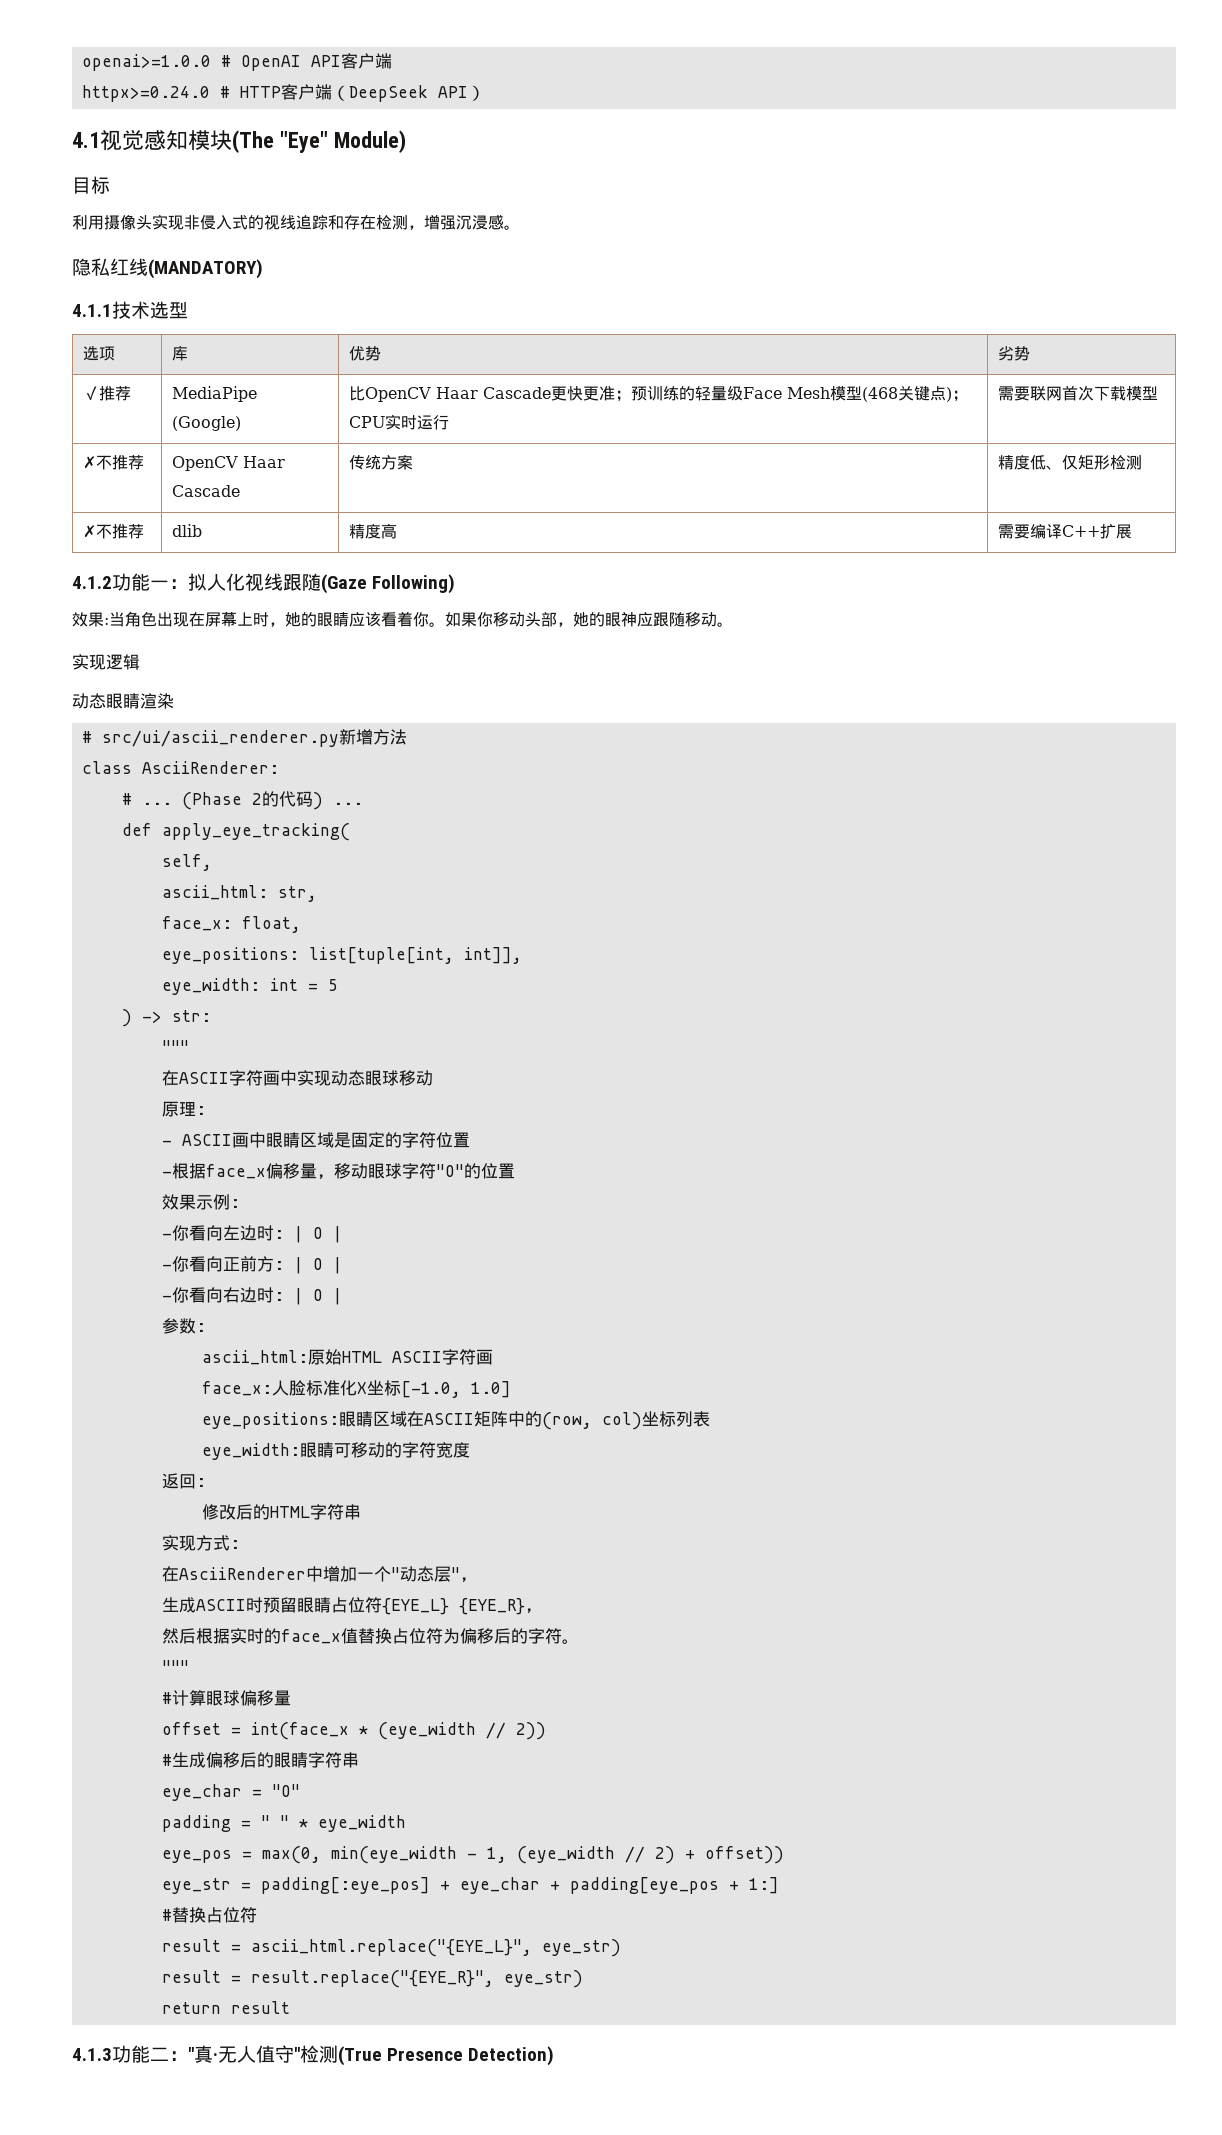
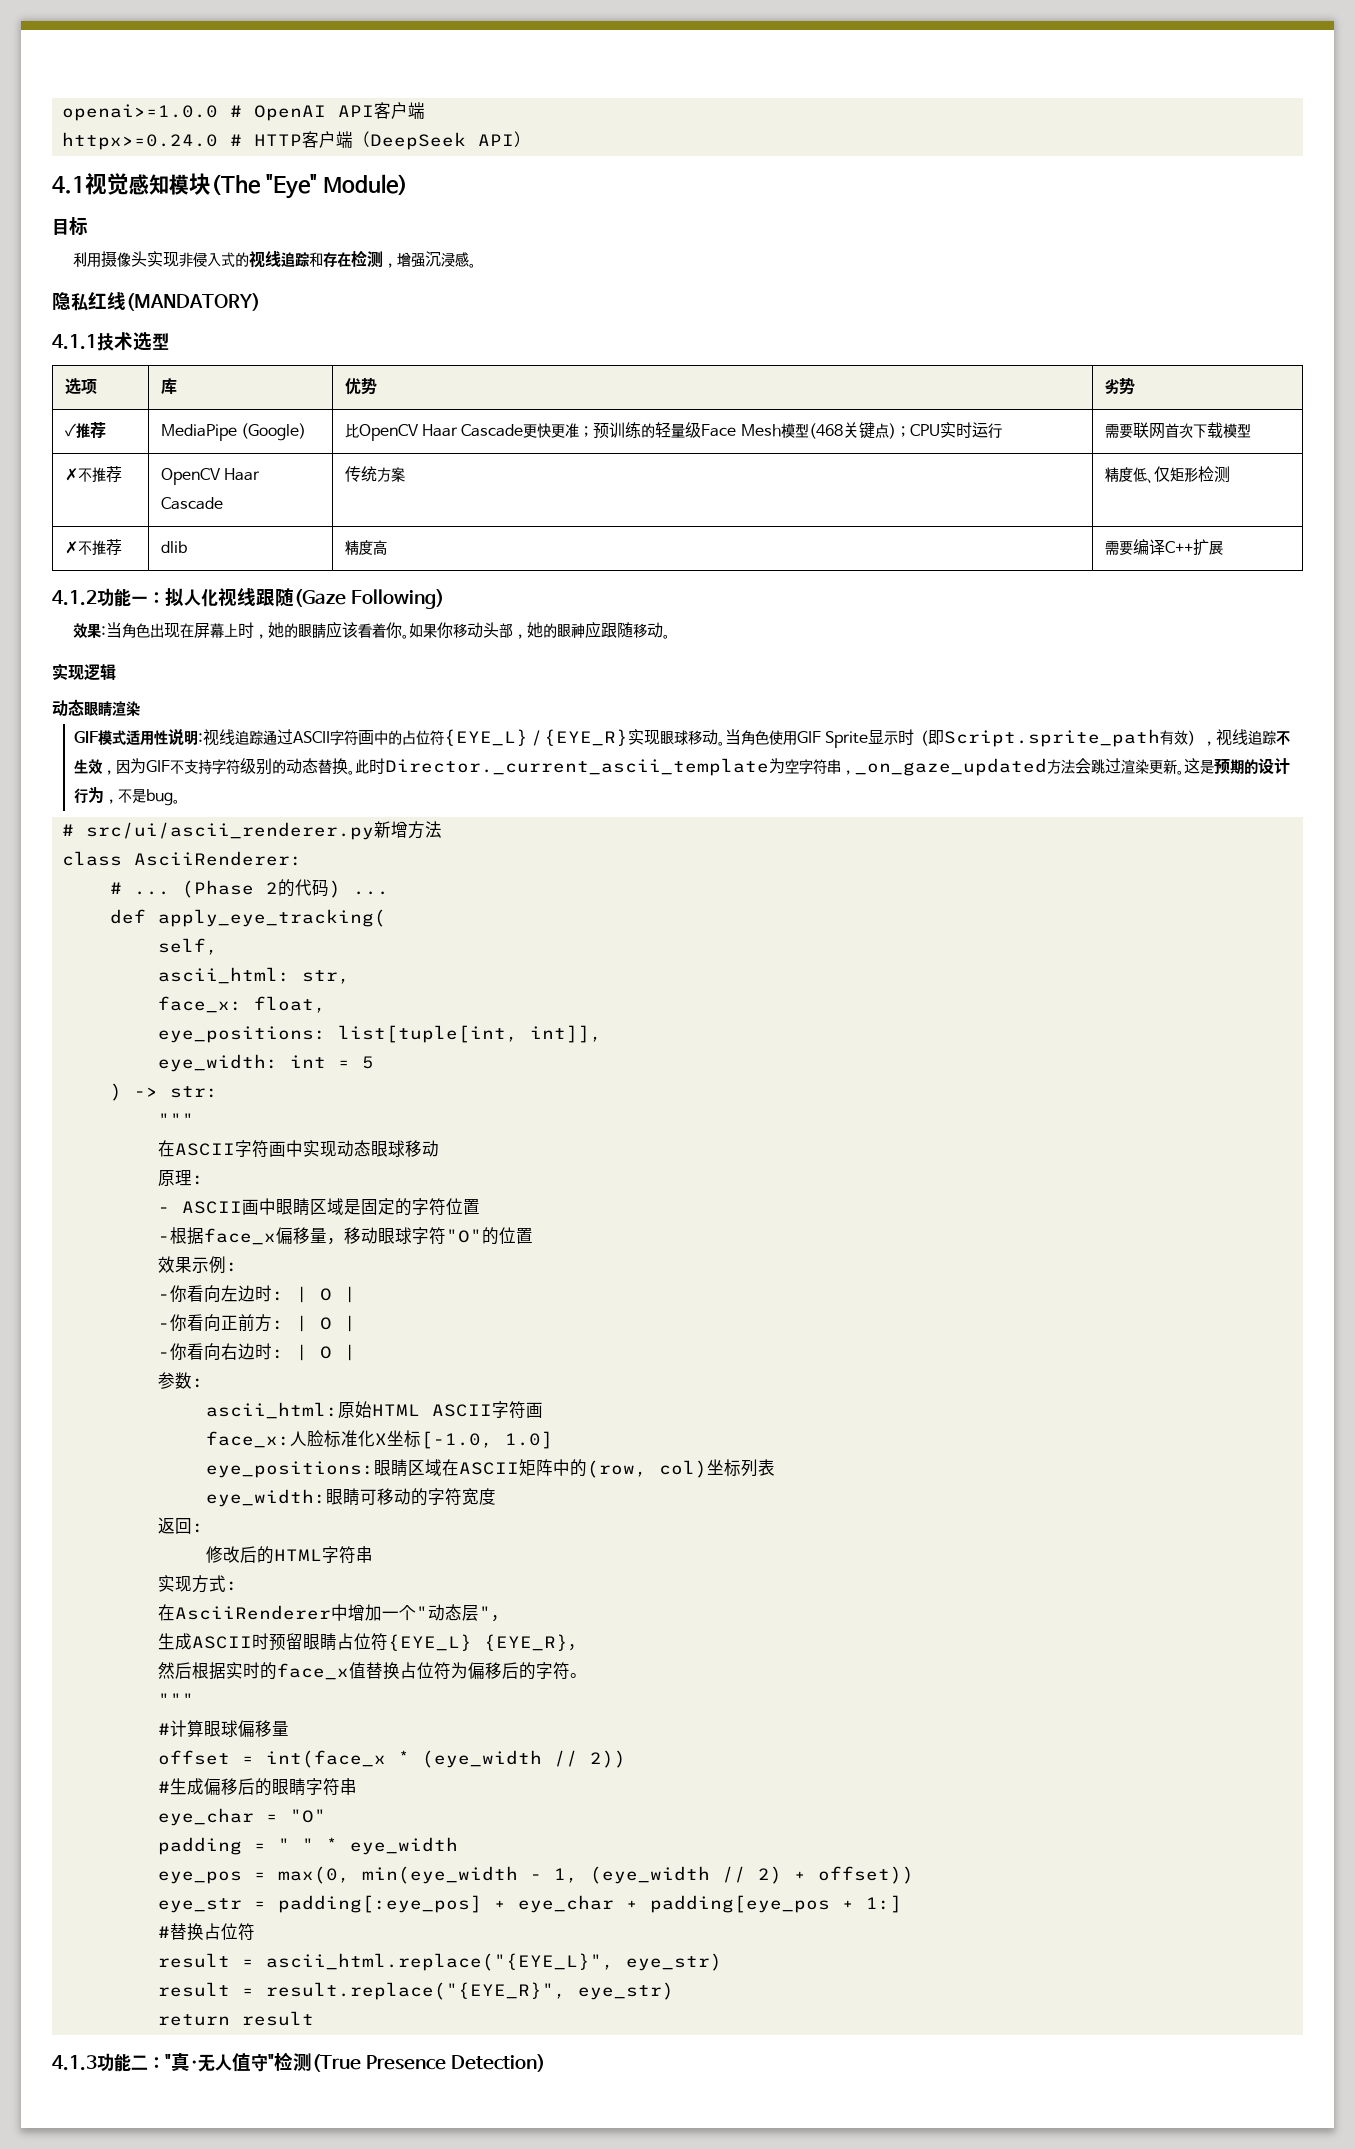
+ GIF模式适用性说明:视线追踪通过ASCII字符画中的占位符{EYE_L} / {EYE_R}实现眼球移动。当角色使用GIF Sprite显示时（即Script.sprite_path有效），视线追踪不生效，因为GIF不支持字符级别的动态替换。此时Director._current_ascii_template为空字符串，_on_gaze_updated方法会跳过渲染更新。这是预期的设计行为，不是bug。

